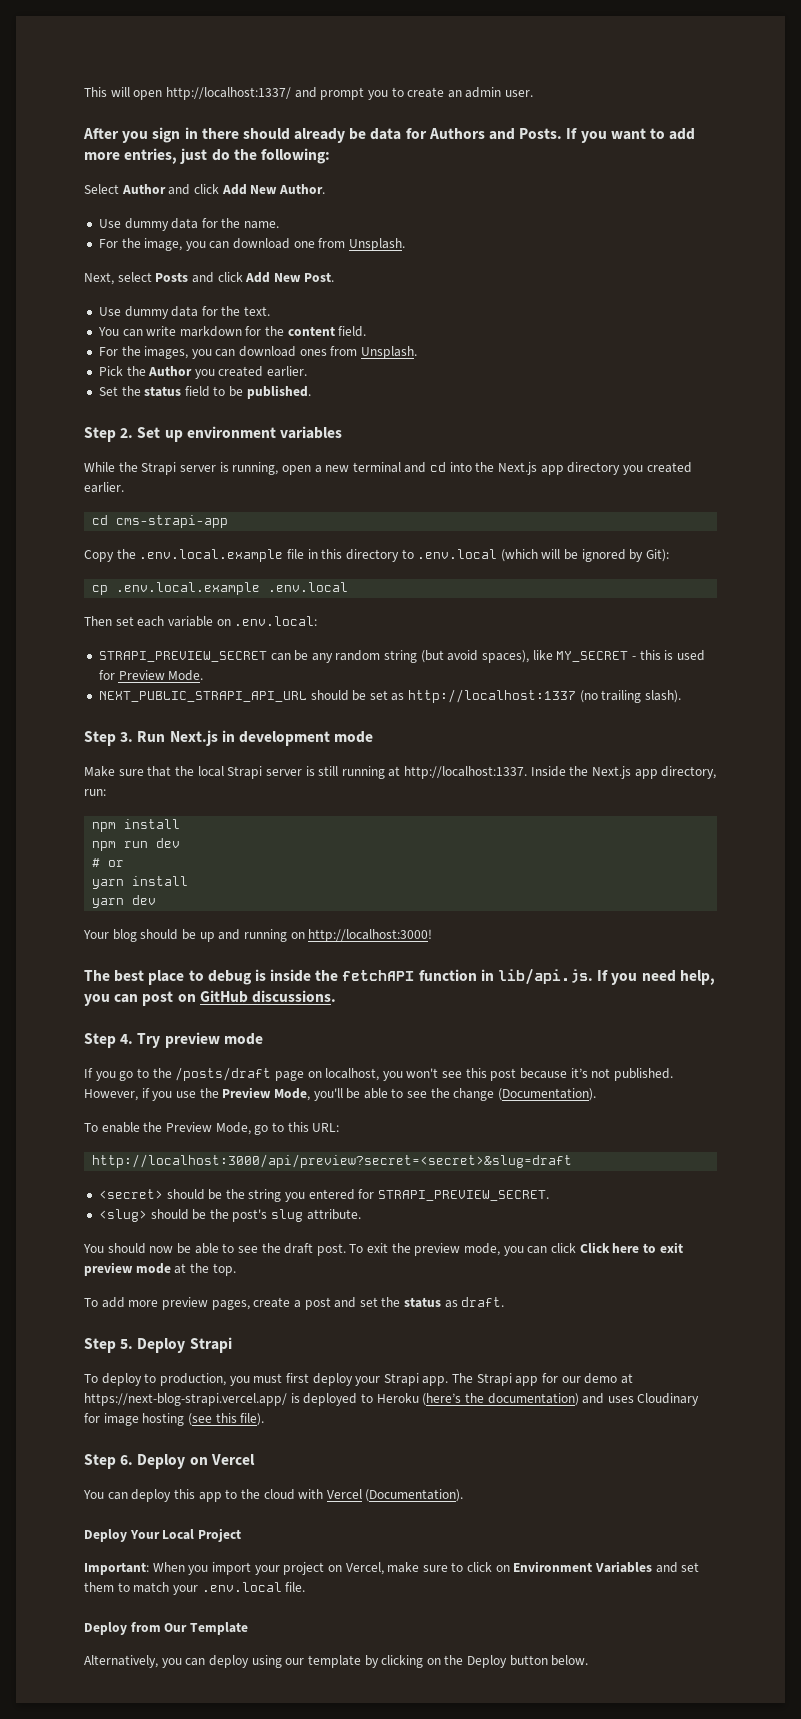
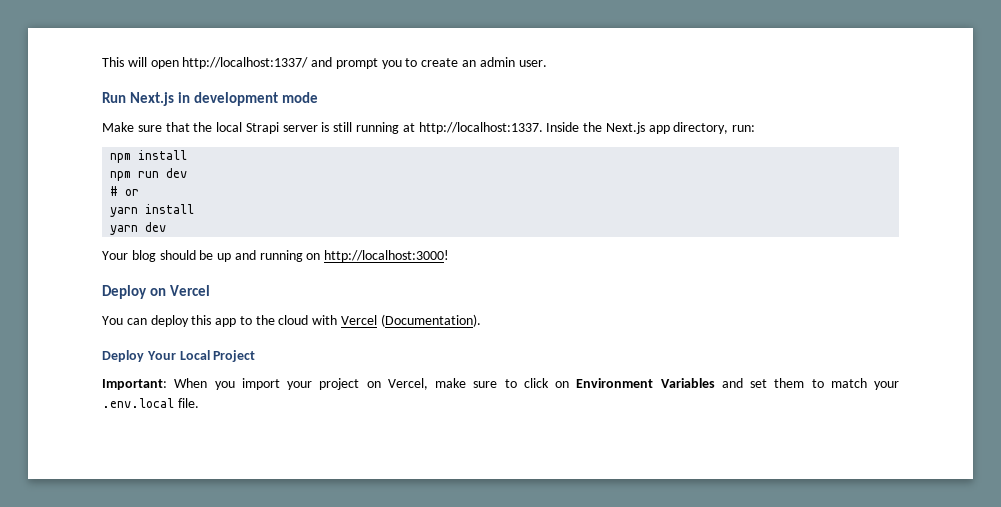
- After you sign in there should already be data for Authors and Posts. If you want to add more entries, just do the following:
- Select Author and click Add New Author.
- Use dummy data for the name.
- For the image, you can download one from Unsplash.
- Next, select Posts and click Add New Post.
- Use dummy data for the text.
- You can write markdown for the content field.
- For the images, you can download ones from Unsplash.
- Pick the Author you created earlier.
- Set the status field to be published.
- Step 2. Set up environment variables
- While the Strapi server is running, open a new terminal and cd into the Next.js app directory you created earlier.
- cd cms-strapi-app
- Copy the .env.local.example file in this directory to .env.local (which will be ignored by Git):
- cp .env.local.example .env.local
- Then set each variable on .env.local:
- STRAPI_PREVIEW_SECRET can be any random string (but avoid spaces), like MY_SECRET - this is used for Preview Mode.
- NEXT_PUBLIC_STRAPI_API_URL should be set as http://localhost:1337 (no trailing slash).
- Step 3. Run Next.js in development mode
+ Run Next.js in development mode
- The best place to debug is inside the fetchAPI function in lib/api.js. If you need help, you can post on GitHub discussions.
- Step 4. Try preview mode
- If you go to the /posts/draft page on localhost, you won't see this post because it’s not published. However, if you use the Preview Mode, you'll be able to see the change (Documentation).
- To enable the Preview Mode, go to this URL:
- http://localhost:3000/api/preview?secret=<secret>&slug=draft
- <secret> should be the string you entered for STRAPI_PREVIEW_SECRET.
- <slug> should be the post's slug attribute.
- You should now be able to see the draft post. To exit the preview mode, you can click Click here to exit preview mode at the top.
- To add more preview pages, create a post and set the status as draft.
- Step 5. Deploy Strapi
- To deploy to production, you must first deploy your Strapi app. The Strapi app for our demo at https://next-blog-strapi.vercel.app/ is deployed to Heroku (here’s the documentation) and uses Cloudinary for image hosting (see this file).
- Step 6. Deploy on Vercel
+ Deploy on Vercel
- Deploy from Our Template
- Alternatively, you can deploy using our template by clicking on the Deploy button below.

